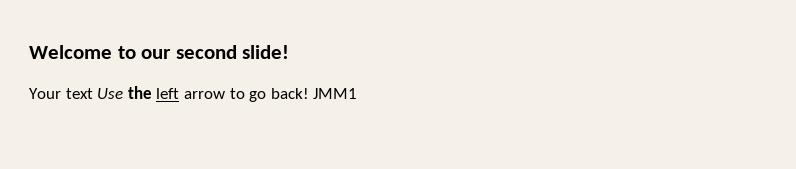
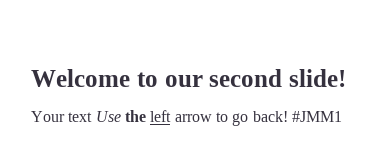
- JMM1
+ #JMM1

